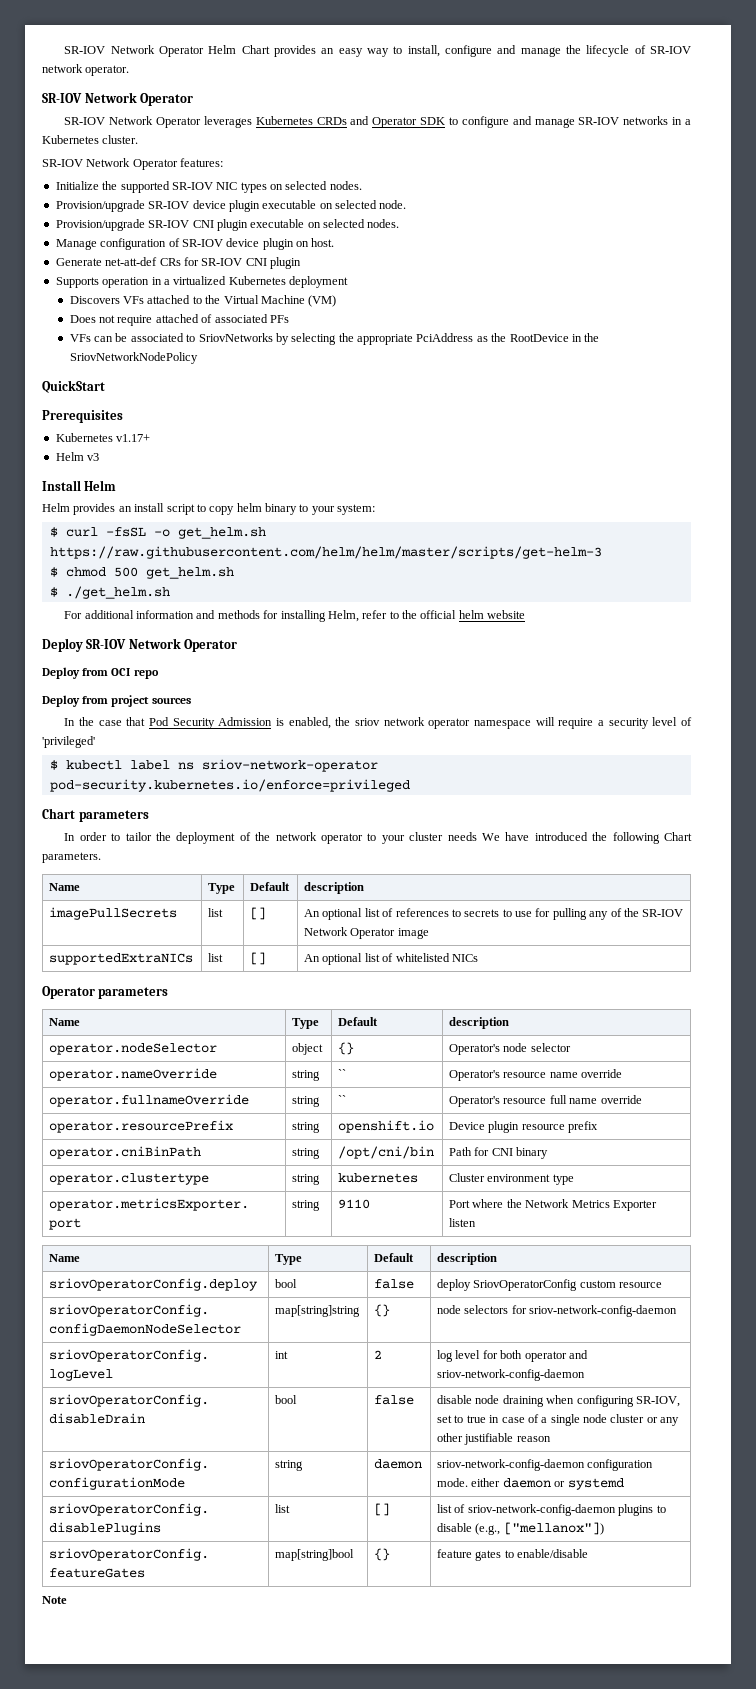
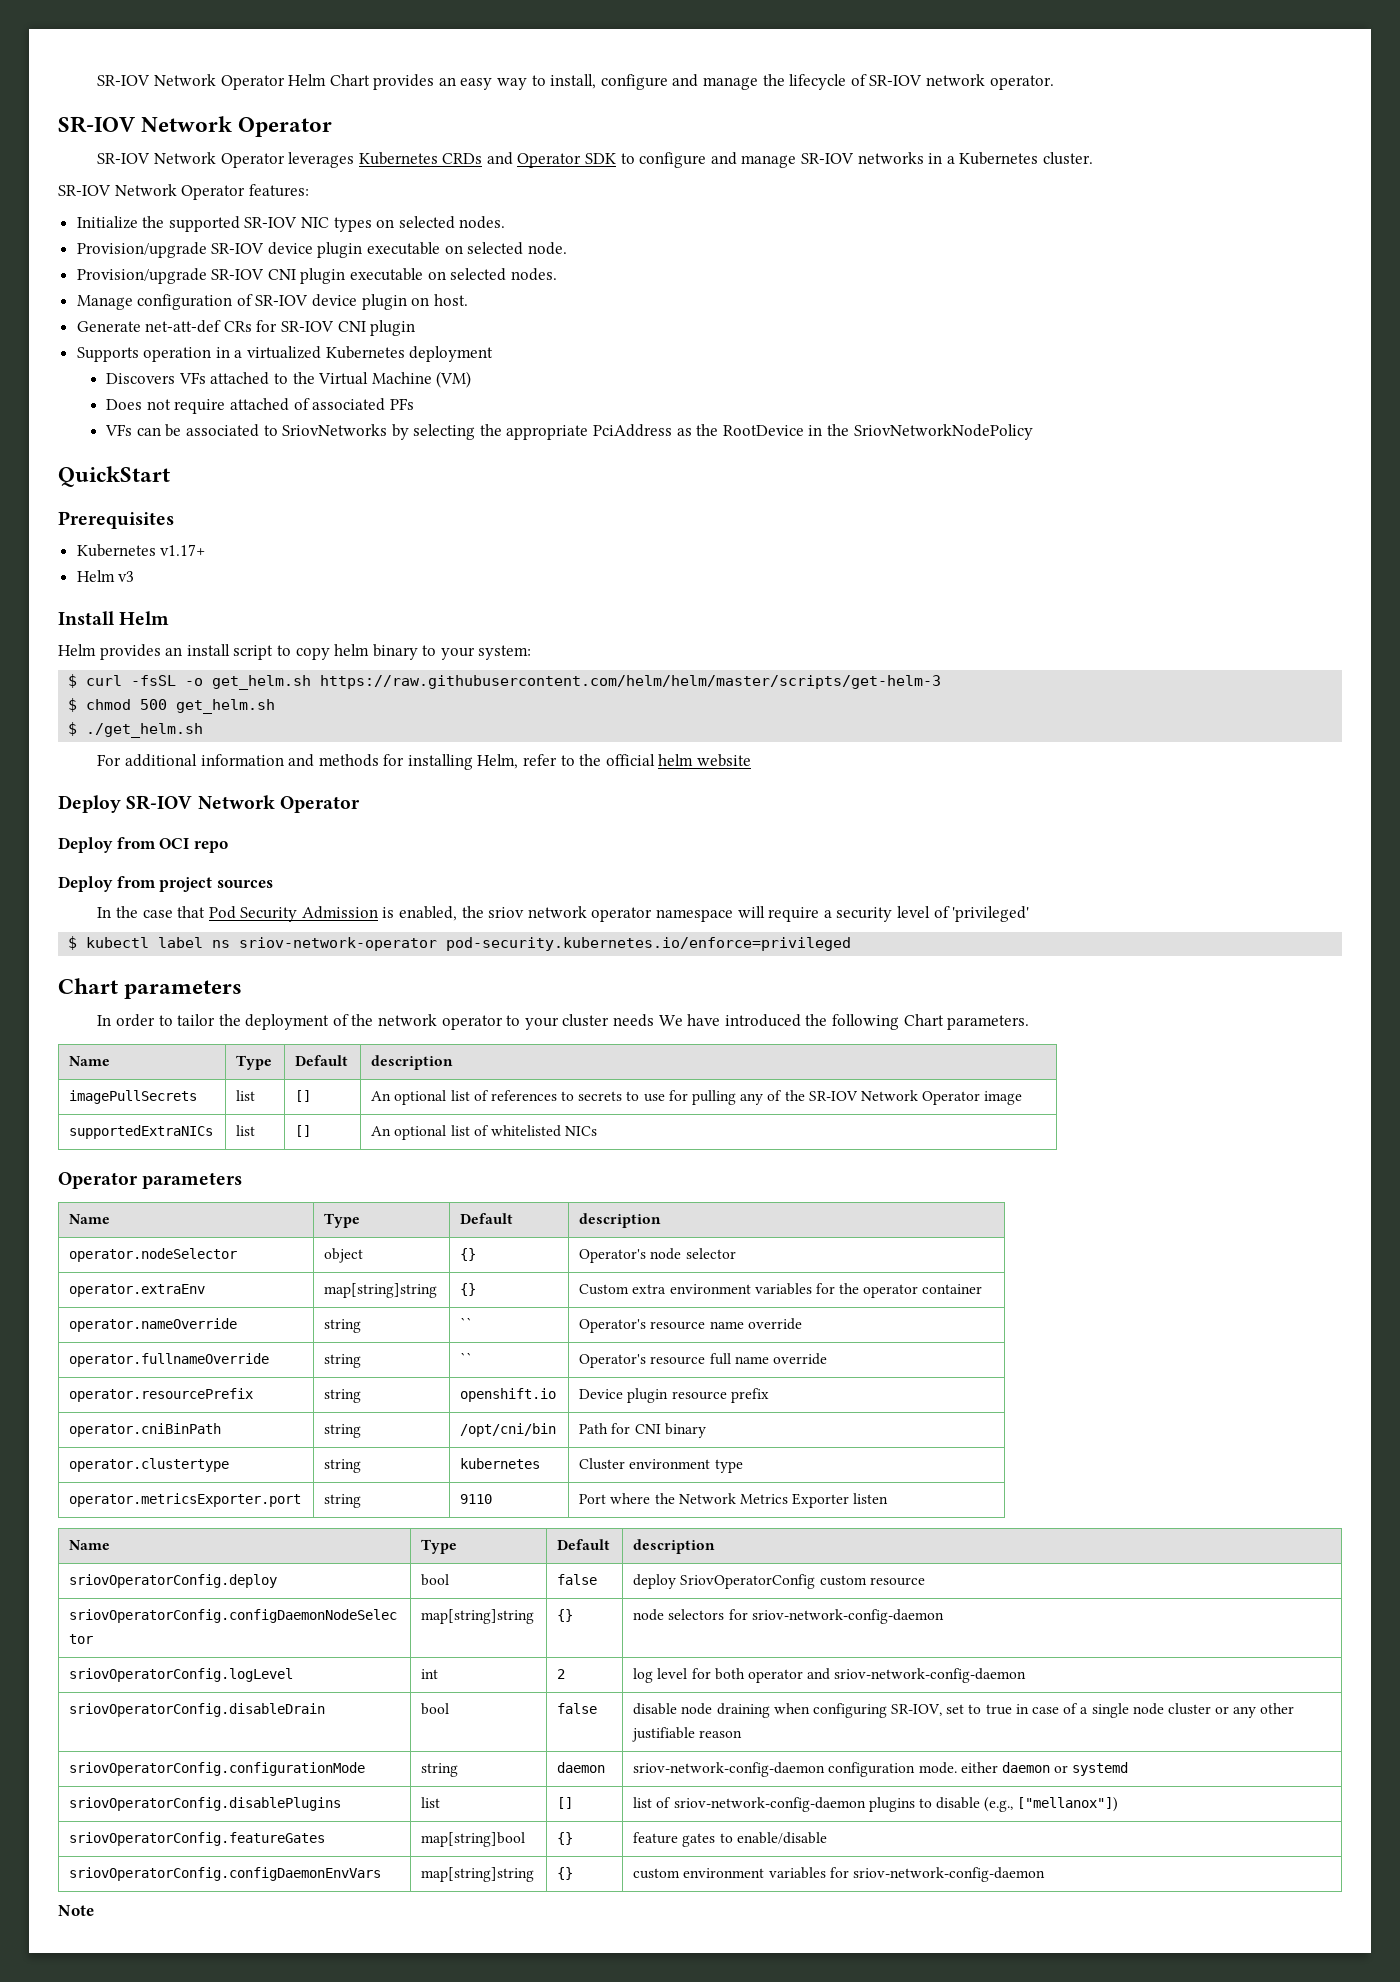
+ operator.extraEnv | map[string]string | {} | Custom extra environment variables for the operator container
+ sriovOperatorConfig.configDaemonEnvVars | map[string]string | {} | custom environment variables for sriov-network-config-daemon

